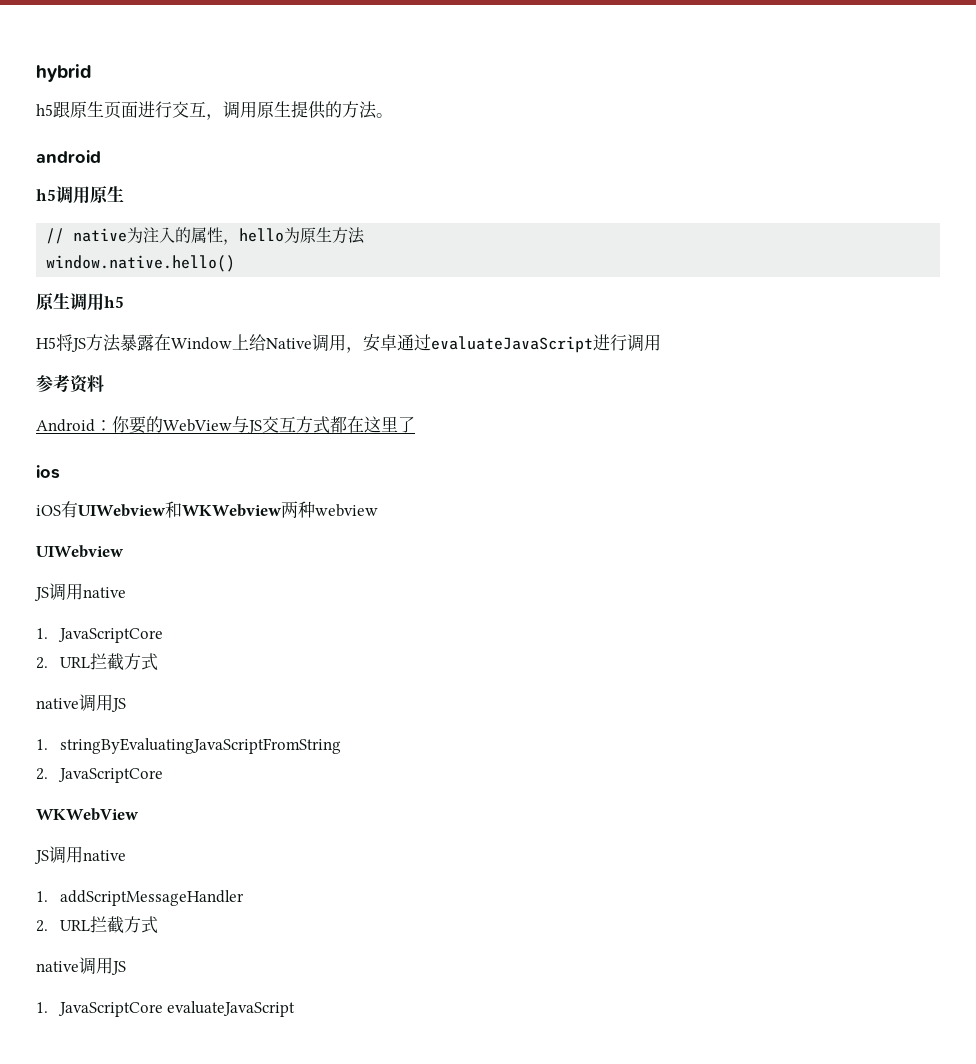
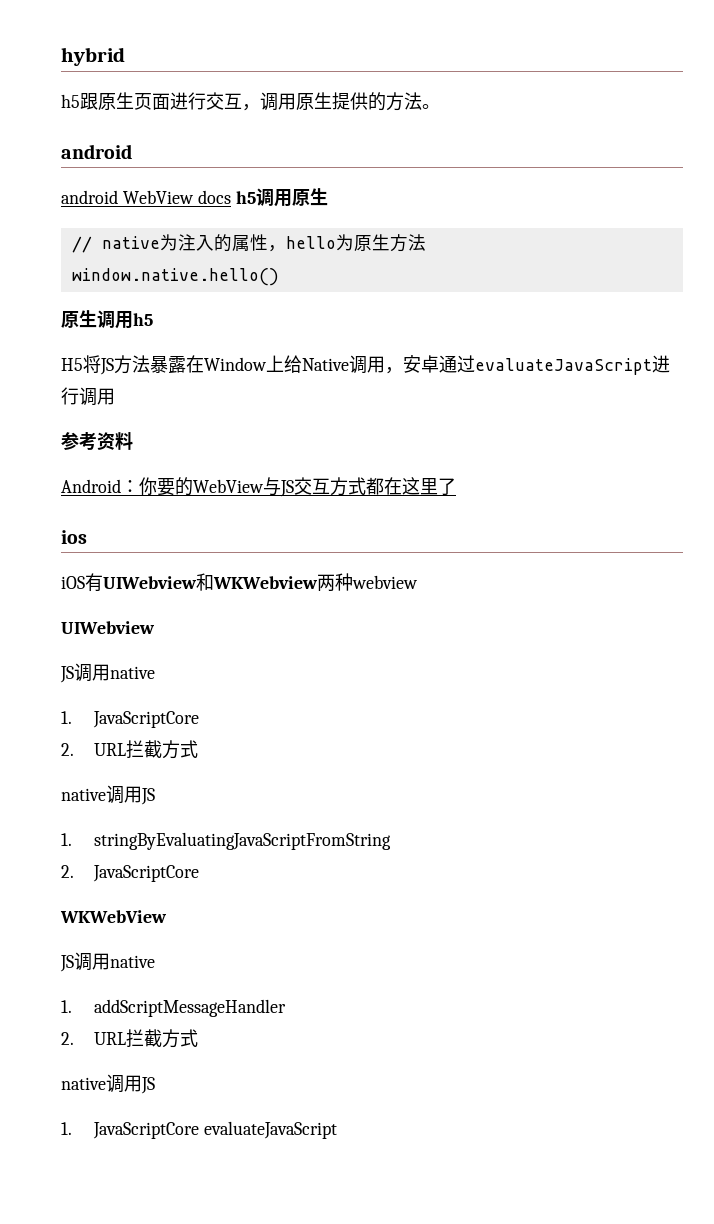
- h5调用原生
+ android WebView docs h5调用原生

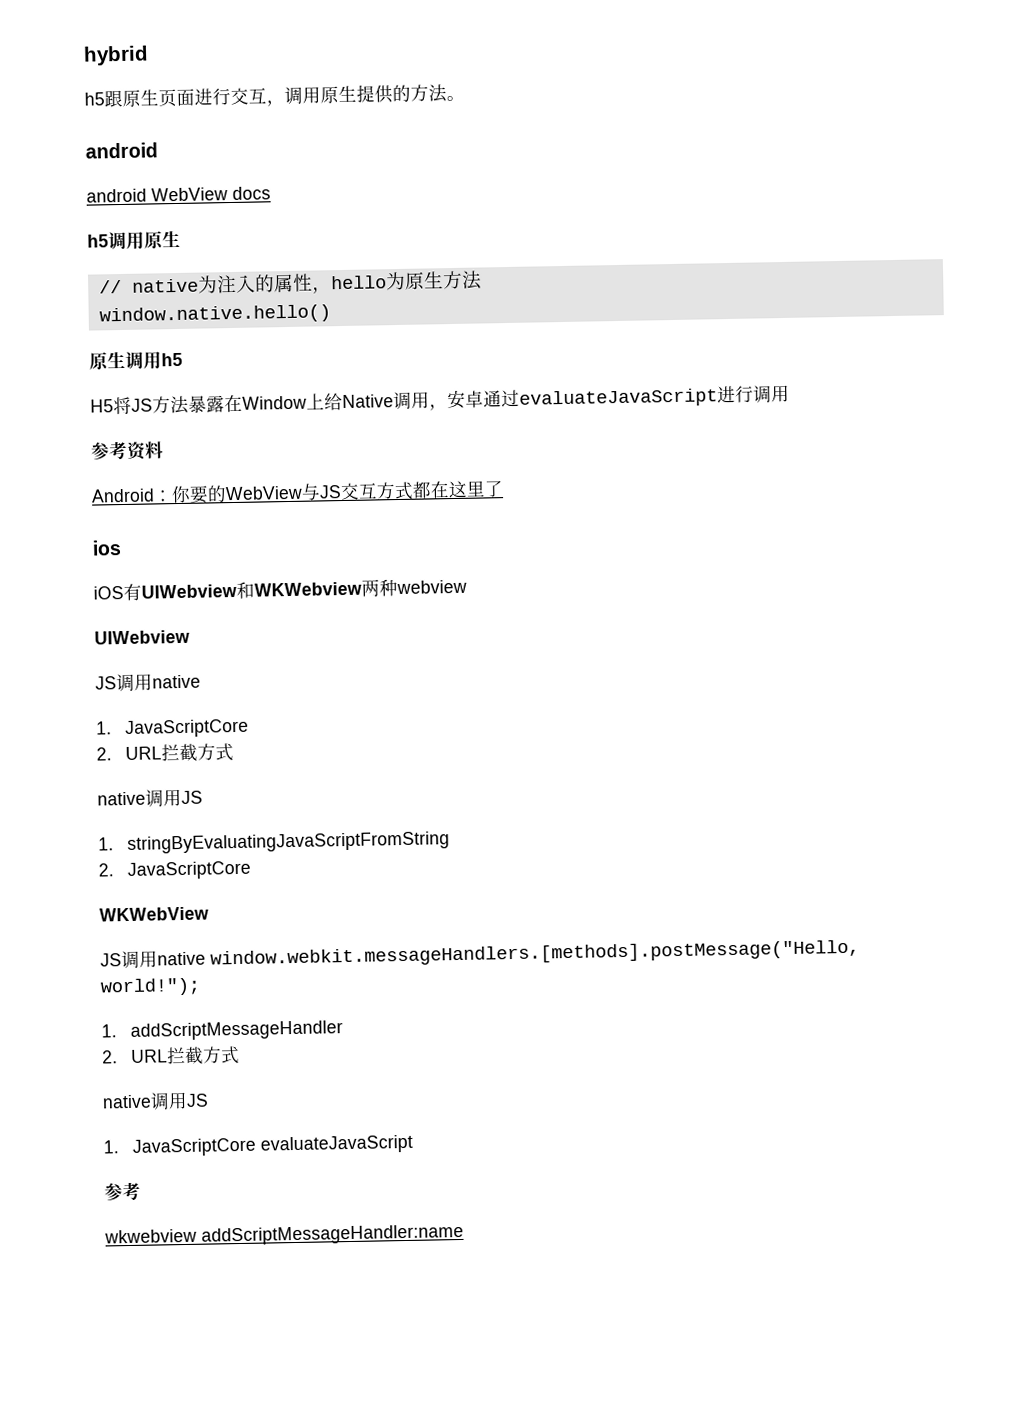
- android WebView docs h5调用原生
+ android WebView docs
+ h5调用原生
  WKWebView
- JS调用native
+ JS调用native window.webkit.messageHandlers.[methods].postMessage("Hello, world!");
  1. JavaScriptCore evaluateJavaScript
+ 参考
+ wkwebview addScriptMessageHandler:name

